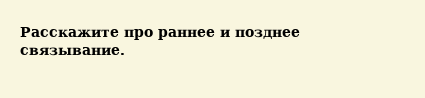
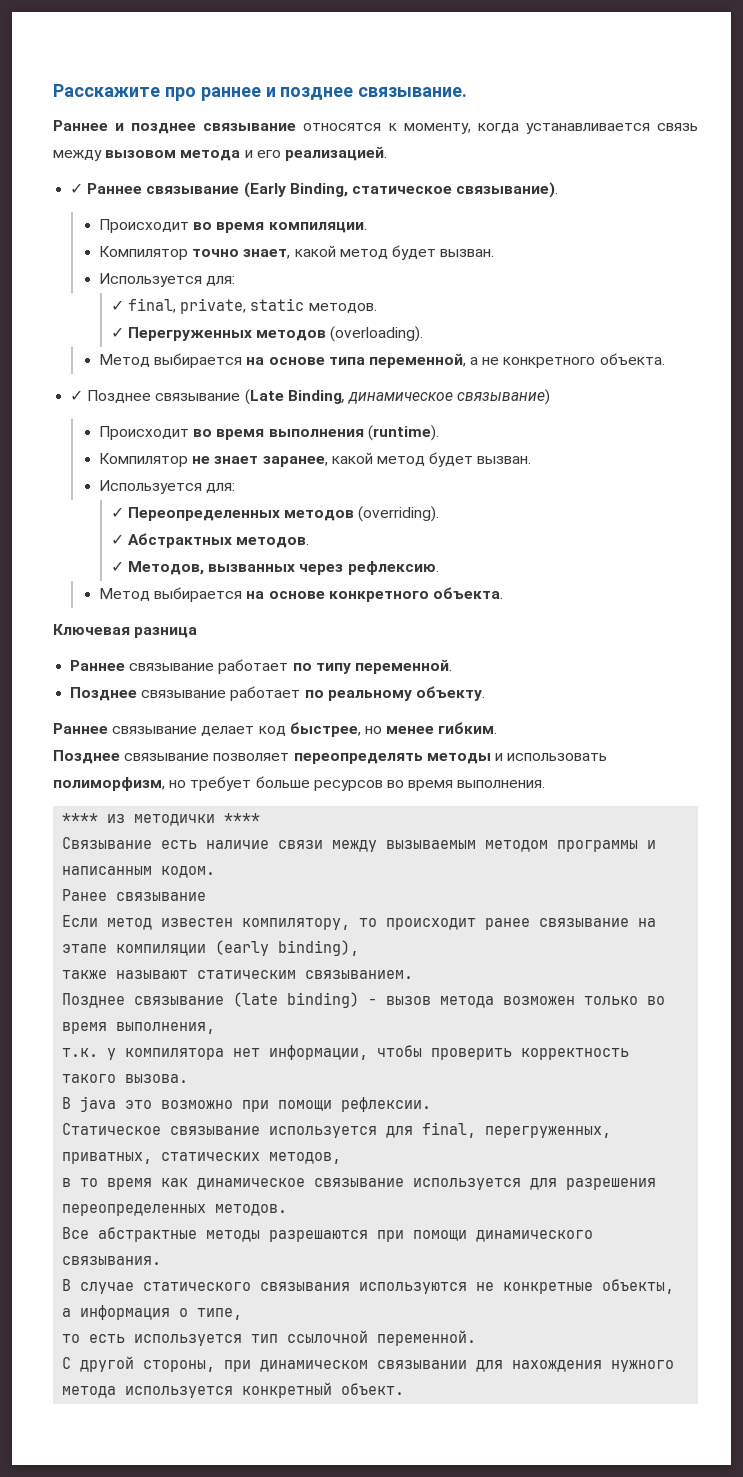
+ Раннее и позднее связывание относятся к моменту, когда устанавливается связь между вызовом метода и его реализацией.
+ ✓ Раннее связывание (Early Binding, статическое связывание).
+ Происходит во время компиляции.
+ Компилятор точно знает, какой метод будет вызван.
+ Используется для:
+ ✓ final, private, static методов.
+ ✓ Перегруженных методов (overloading).
+ Метод выбирается на основе типа переменной, а не конкретного объекта.
+ ✓ Позднее связывание (Late Binding, динамическое связывание)
+ Происходит во время выполнения (runtime).
+ Компилятор не знает заранее, какой метод будет вызван.
+ Используется для:
+ ✓ Переопределенных методов (overriding).
+ ✓ Абстрактных методов.
+ ✓ Методов, вызванных через рефлексию.
+ Метод выбирается на основе конкретного объекта.
+ Ключевая разница
+ Раннее связывание работает по типу переменной.
+ Позднее связывание работает по реальному объекту.
+ Раннее связывание делает код быстрее, но менее гибким.
+ Позднее связывание позволяет переопределять методы и использовать полиморфизм, но требует больше ресурсов во время выполнения.
+ **** из методички ****
+ Связывание есть наличие связи между вызываемым методом программы и написанным кодом.
+ Ранее связывание
+ Если метод известен компилятору, то происходит ранее связывание на этапе компиляции (early binding),
+ также называют статическим связыванием.
+ Позднее связывание (late binding) - вызов метода возможен только во время выполнения,
+ т.к. у компилятора нет информации, чтобы проверить корректность такого вызова.
+ В java это возможно при помощи рефлексии.
+ Статическое связывание используется для final, перегруженных, приватных, статических методов,
+ в то время как динамическое связывание используется для разрешения переопределенных методов.
+ Все абстрактные методы разрешаются при помощи динамического связывания.
+ В случае статического связывания используются не конкретные объекты, а информация о типе,
+ то есть используется тип ссылочной переменной.
+ С другой стороны, при динамическом связывании для нахождения нужного метода используется конкретный объект.

